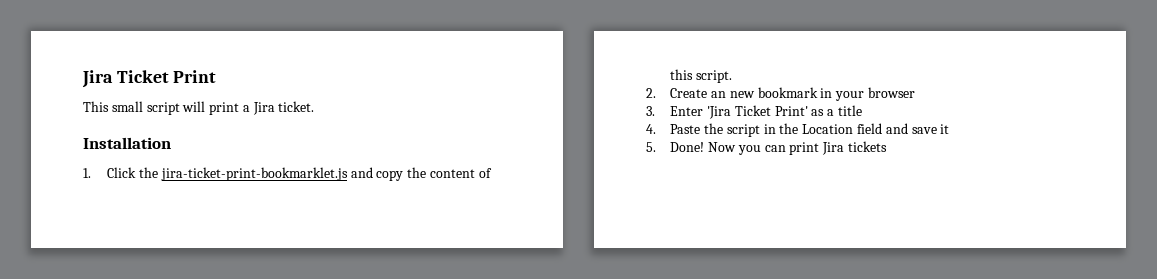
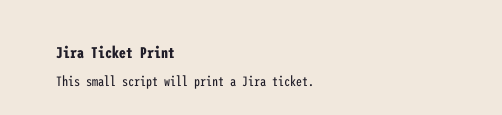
- Installation
- 1. Click the jira-ticket-print-bookmarklet.js and copy the content of this script.
- 2. Create an new bookmark in your browser
- 3. Enter 'Jira Ticket Print' as a title
- 4. Paste the script in the Location field and save it
- 5. Done! Now you can print Jira tickets

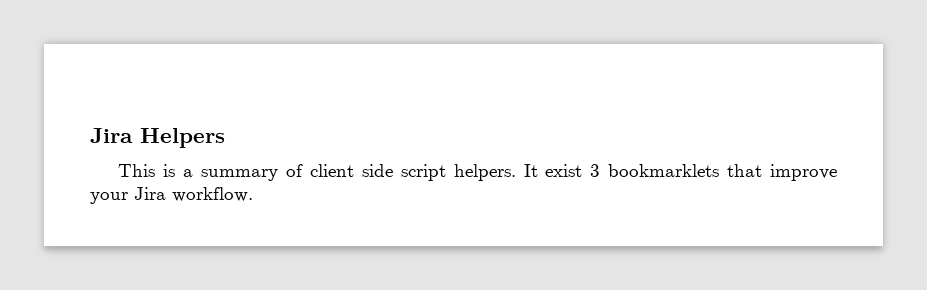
- Jira Ticket Print
+ Jira Helpers
- This small script will print a Jira ticket.
+ This is a summary of client side script helpers. It exist 3 bookmarklets that improve your Jira workflow.

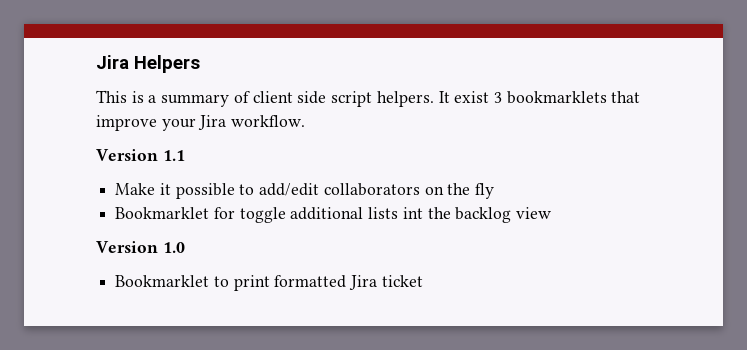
+ Version 1.1
+ Make it possible to add/edit collaborators on the fly
+ Bookmarklet for toggle additional lists int the backlog view
+ Version 1.0
+ Bookmarklet to print formatted Jira ticket

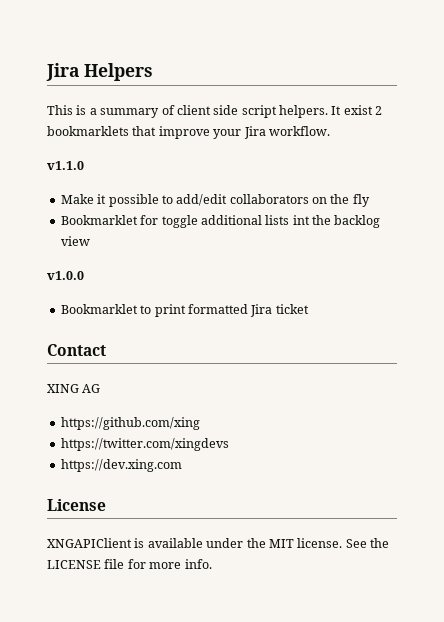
- It exist 3 bookmarklets that improve your Jira workflow.
+ It exist 2 bookmarklets that improve your Jira workflow.
- Version 1.1
+ v1.1.0
- Version 1.0
+ v1.0.0
+ Contact
+ XING AG
+ https://github.com/xing
+ https://twitter.com/xingdevs
+ https://dev.xing.com
+ License
+ XNGAPIClient is available under the MIT license. See the LICENSE file for more info.

